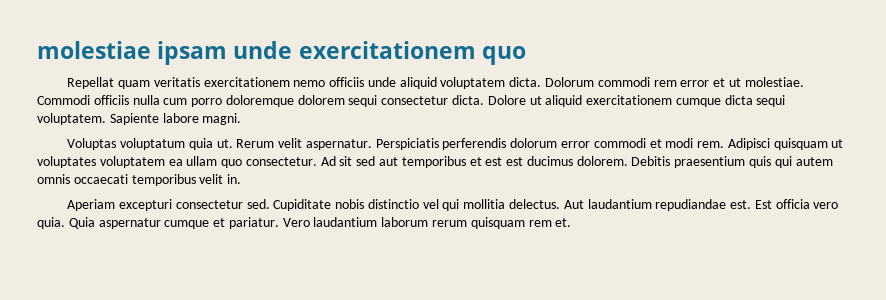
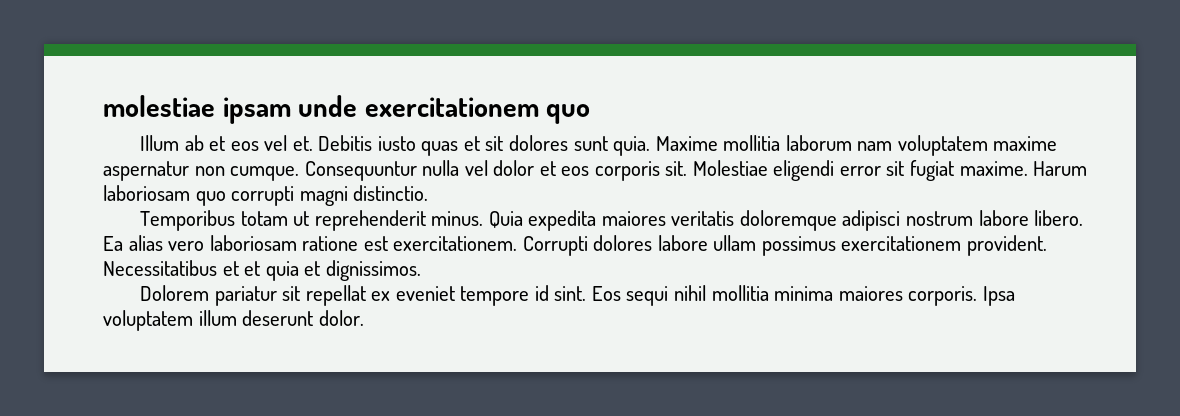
- Repellat quam veritatis exercitationem nemo officiis unde aliquid voluptatem dicta. Dolorum commodi rem error et ut molestiae. Commodi officiis nulla cum porro doloremque dolorem sequi consectetur dicta. Dolore ut aliquid exercitationem cumque dicta sequi voluptatem. Sapiente labore magni.
- Voluptas voluptatum quia ut. Rerum velit aspernatur. Perspiciatis perferendis dolorum error commodi et modi rem. Adipisci quisquam ut voluptates voluptatem ea ullam quo consectetur. Ad sit sed aut temporibus et est est ducimus dolorem. Debitis praesentium quis qui autem omnis occaecati temporibus velit in.
- Aperiam excepturi consectetur sed. Cupiditate nobis distinctio vel qui mollitia delectus. Aut laudantium repudiandae est. Est officia vero quia. Quia aspernatur cumque et pariatur. Vero laudantium laborum rerum quisquam rem et.
+ Illum ab et eos vel et. Debitis iusto quas et sit dolores sunt quia. Maxime mollitia laborum nam voluptatem maxime aspernatur non cumque. Consequuntur nulla vel dolor et eos corporis sit. Molestiae eligendi error sit fugiat maxime. Harum laboriosam quo corrupti magni distinctio.
+ Temporibus totam ut reprehenderit minus. Quia expedita maiores veritatis doloremque adipisci nostrum labore libero. Ea alias vero laboriosam ratione est exercitationem. Corrupti dolores labore ullam possimus exercitationem provident. Necessitatibus et et quia et dignissimos.
+ Dolorem pariatur sit repellat ex eveniet tempore id sint. Eos sequi nihil mollitia minima maiores corporis. Ipsa voluptatem illum deserunt dolor.

